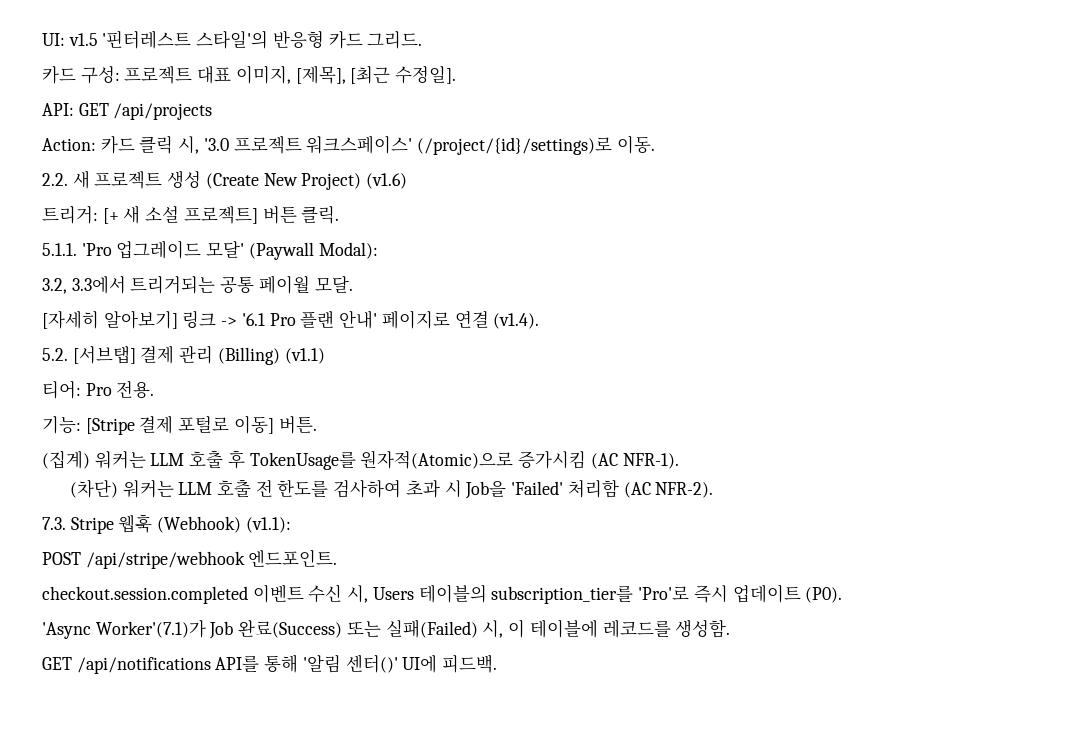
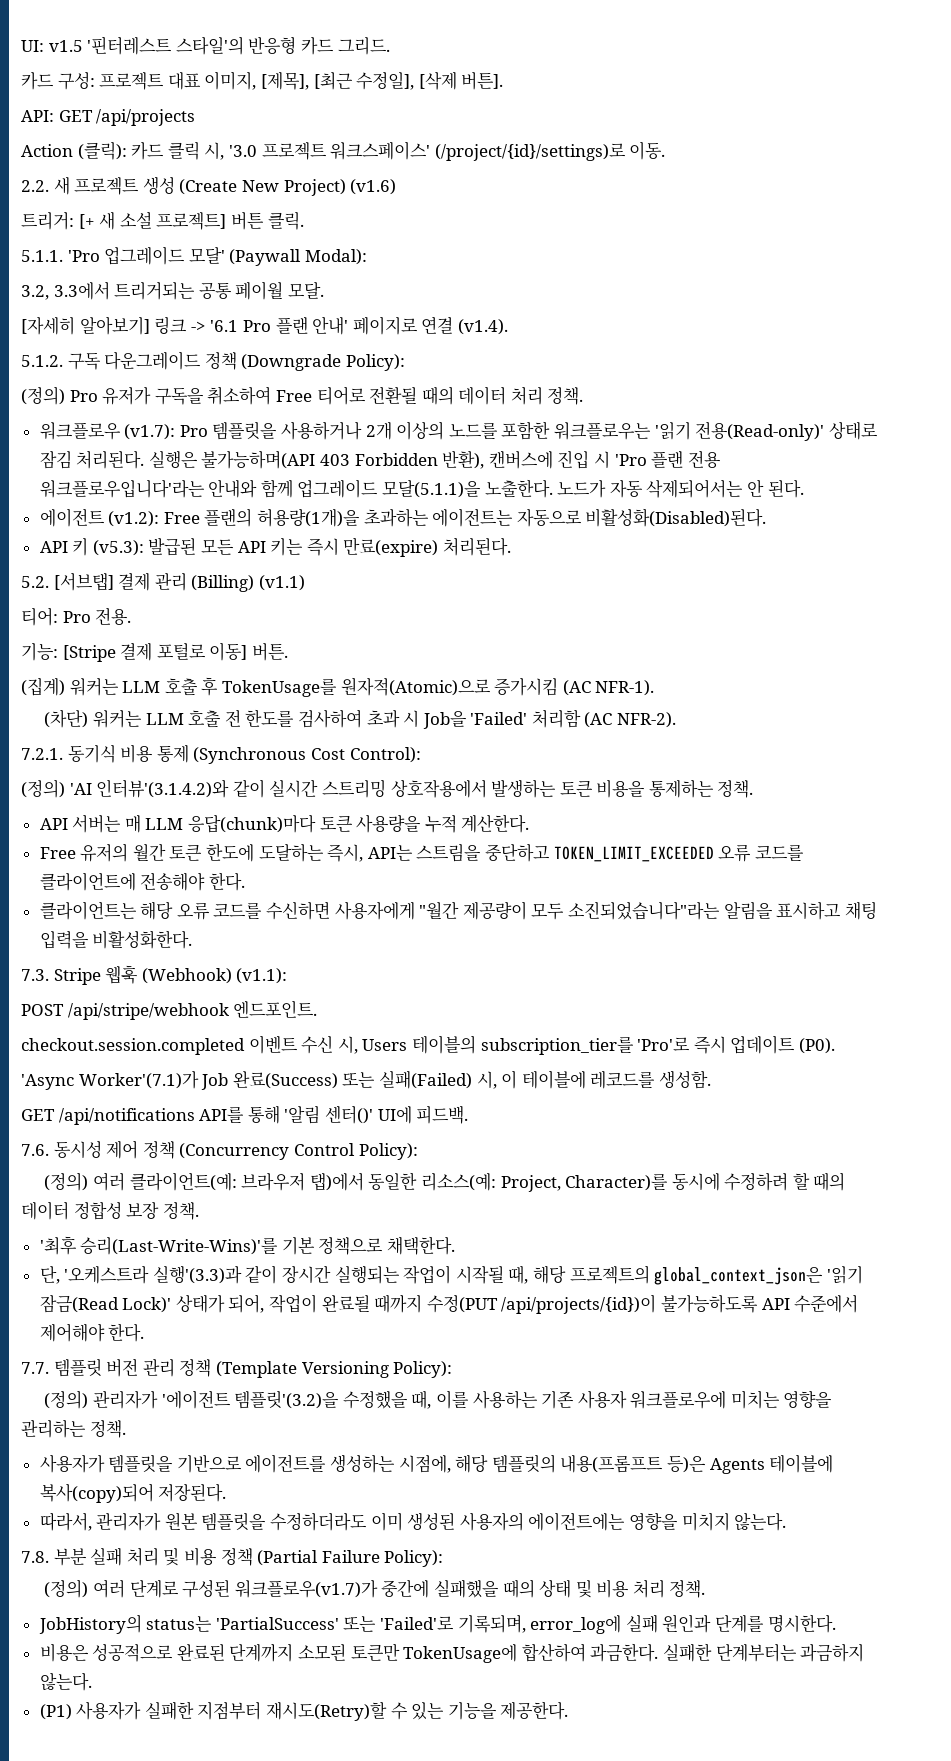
- 카드 구성: 프로젝트 대표 이미지, [제목], [최근 수정일].
+ 카드 구성: 프로젝트 대표 이미지, [제목], [최근 수정일], [삭제 버튼].
- Action: 카드 클릭 시, '3.0 프로젝트 워크스페이스' (/project/{id}/settings)로 이동.
+ Action (클릭): 카드 클릭 시, '3.0 프로젝트 워크스페이스' (/project/{id}/settings)로 이동.
+ 5.1.2. 구독 다운그레이드 정책 (Downgrade Policy):
+ (정의) Pro 유저가 구독을 취소하여 Free 티어로 전환될 때의 데이터 처리 정책.
+ 워크플로우 (v1.7): Pro 템플릿을 사용하거나 2개 이상의 노드를 포함한 워크플로우는 '읽기 전용(Read-only)' 상태로 잠김 처리된다. 실행은 불가능하며(API 403 Forbidden 반환), 캔버스에 진입 시 'Pro 플랜 전용 워크플로우입니다'라는 안내와 함께 업그레이드 모달(5.1.1)을 노출한다. 노드가 자동 삭제되어서는 안 된다.
+ 에이전트 (v1.2): Free 플랜의 허용량(1개)을 초과하는 에이전트는 자동으로 비활성화(Disabled)된다.
+ API 키 (v5.3): 발급된 모든 API 키는 즉시 만료(expire) 처리된다.
+ 7.2.1. 동기식 비용 통제 (Synchronous Cost Control):
+ (정의) 'AI 인터뷰'(3.1.4.2)와 같이 실시간 스트리밍 상호작용에서 발생하는 토큰 비용을 통제하는 정책.
+ API 서버는 매 LLM 응답(chunk)마다 토큰 사용량을 누적 계산한다.
+ Free 유저의 월간 토큰 한도에 도달하는 즉시, API는 스트림을 중단하고 TOKEN_LIMIT_EXCEEDED 오류 코드를 클라이언트에 전송해야 한다.
+ 클라이언트는 해당 오류 코드를 수신하면 사용자에게 "월간 제공량이 모두 소진되었습니다"라는 알림을 표시하고 채팅 입력을 비활성화한다.
+ 7.6. 동시성 제어 정책 (Concurrency Control Policy):
+ (정의) 여러 클라이언트(예: 브라우저 탭)에서 동일한 리소스(예: Project, Character)를 동시에 수정하려 할 때의 데이터 정합성 보장 정책.
+ '최후 승리(Last-Write-Wins)'를 기본 정책으로 채택한다.
+ 단, '오케스트라 실행'(3.3)과 같이 장시간 실행되는 작업이 시작될 때, 해당 프로젝트의 global_context_json은 '읽기 잠금(Read Lock)' 상태가 되어, 작업이 완료될 때까지 수정(PUT /api/projects/{id})이 불가능하도록 API 수준에서 제어해야 한다.
+ 7.7. 템플릿 버전 관리 정책 (Template Versioning Policy):
+ (정의) 관리자가 '에이전트 템플릿'(3.2)을 수정했을 때, 이를 사용하는 기존 사용자 워크플로우에 미치는 영향을 관리하는 정책.
+ 사용자가 템플릿을 기반으로 에이전트를 생성하는 시점에, 해당 템플릿의 내용(프롬프트 등)은 Agents 테이블에 복사(copy)되어 저장된다.
+ 따라서, 관리자가 원본 템플릿을 수정하더라도 이미 생성된 사용자의 에이전트에는 영향을 미치지 않는다.
+ 7.8. 부분 실패 처리 및 비용 정책 (Partial Failure Policy):
+ (정의) 여러 단계로 구성된 워크플로우(v1.7)가 중간에 실패했을 때의 상태 및 비용 처리 정책.
+ JobHistory의 status는 'PartialSuccess' 또는 'Failed'로 기록되며, error_log에 실패 원인과 단계를 명시한다.
+ 비용은 성공적으로 완료된 단계까지 소모된 토큰만 TokenUsage에 합산하여 과금한다. 실패한 단계부터는 과금하지 않는다.
+ (P1) 사용자가 실패한 지점부터 재시도(Retry)할 수 있는 기능을 제공한다.

